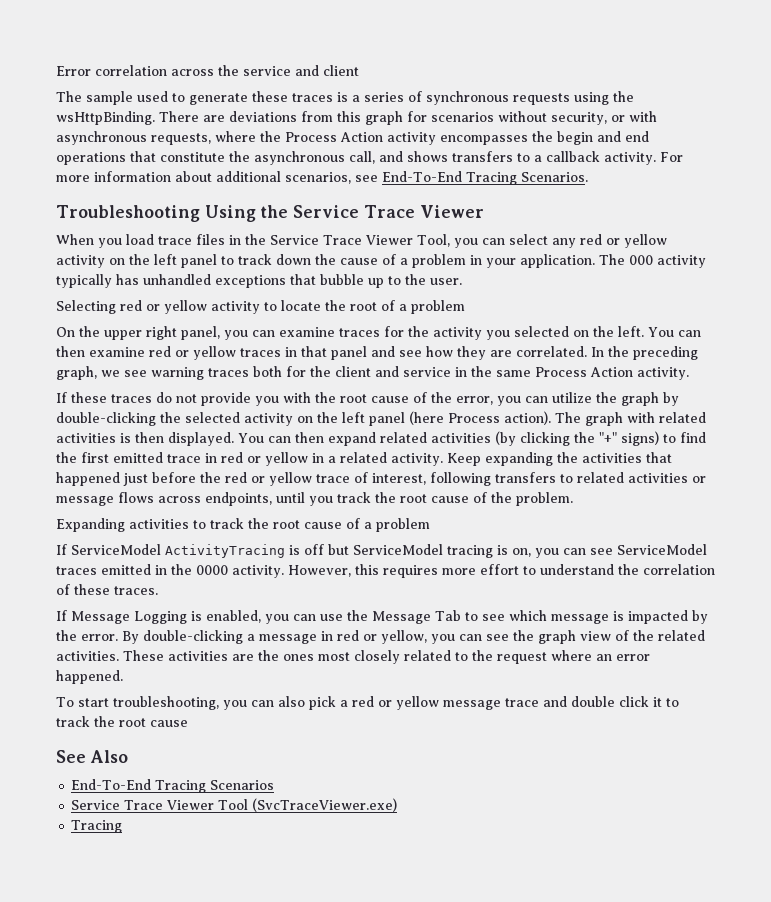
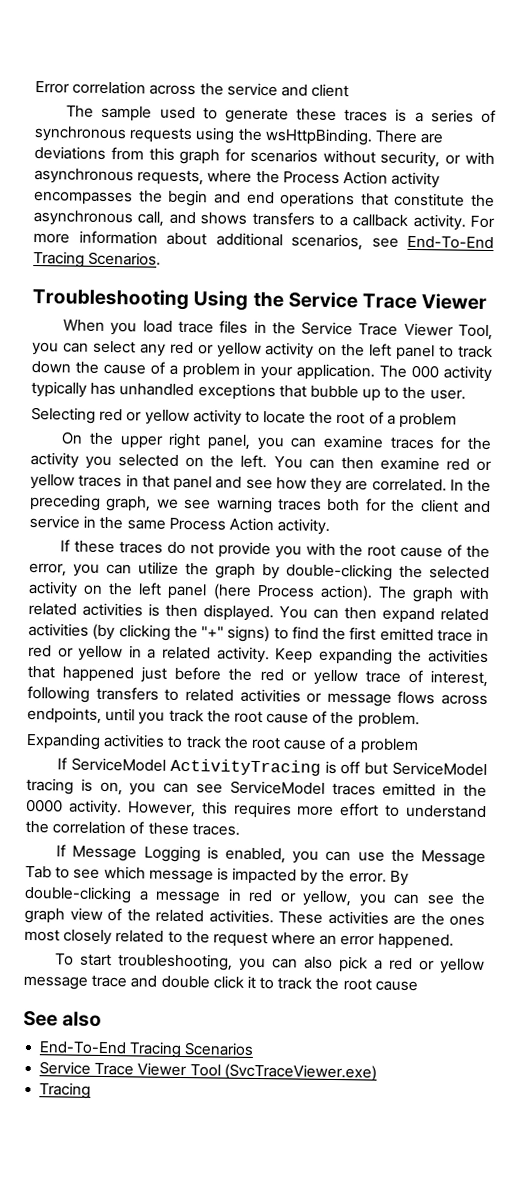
- See Also
+ See also

